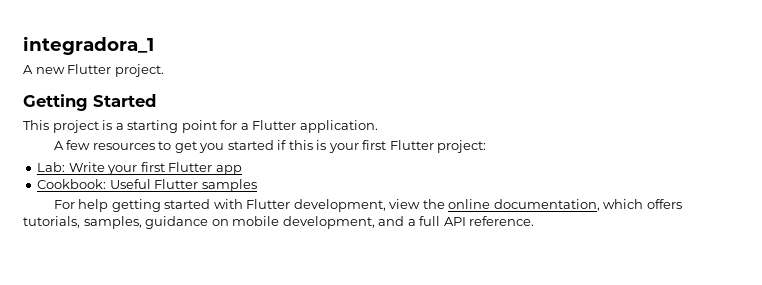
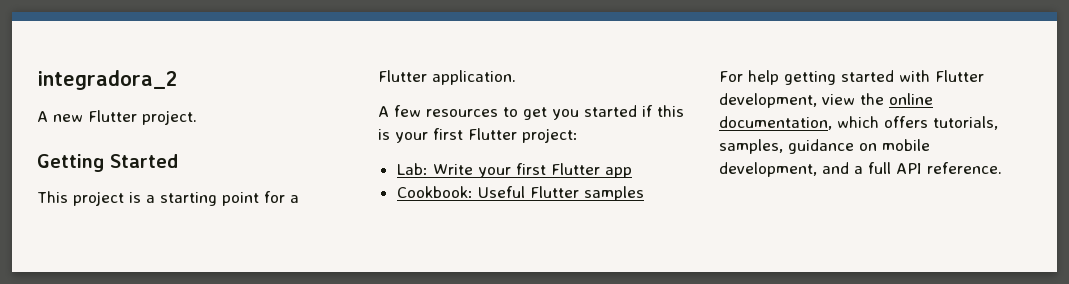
- integradora_1
+ integradora_2

